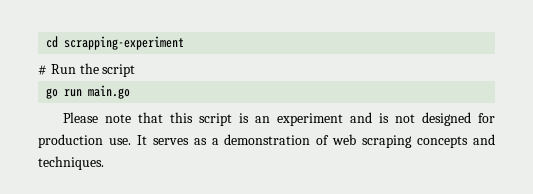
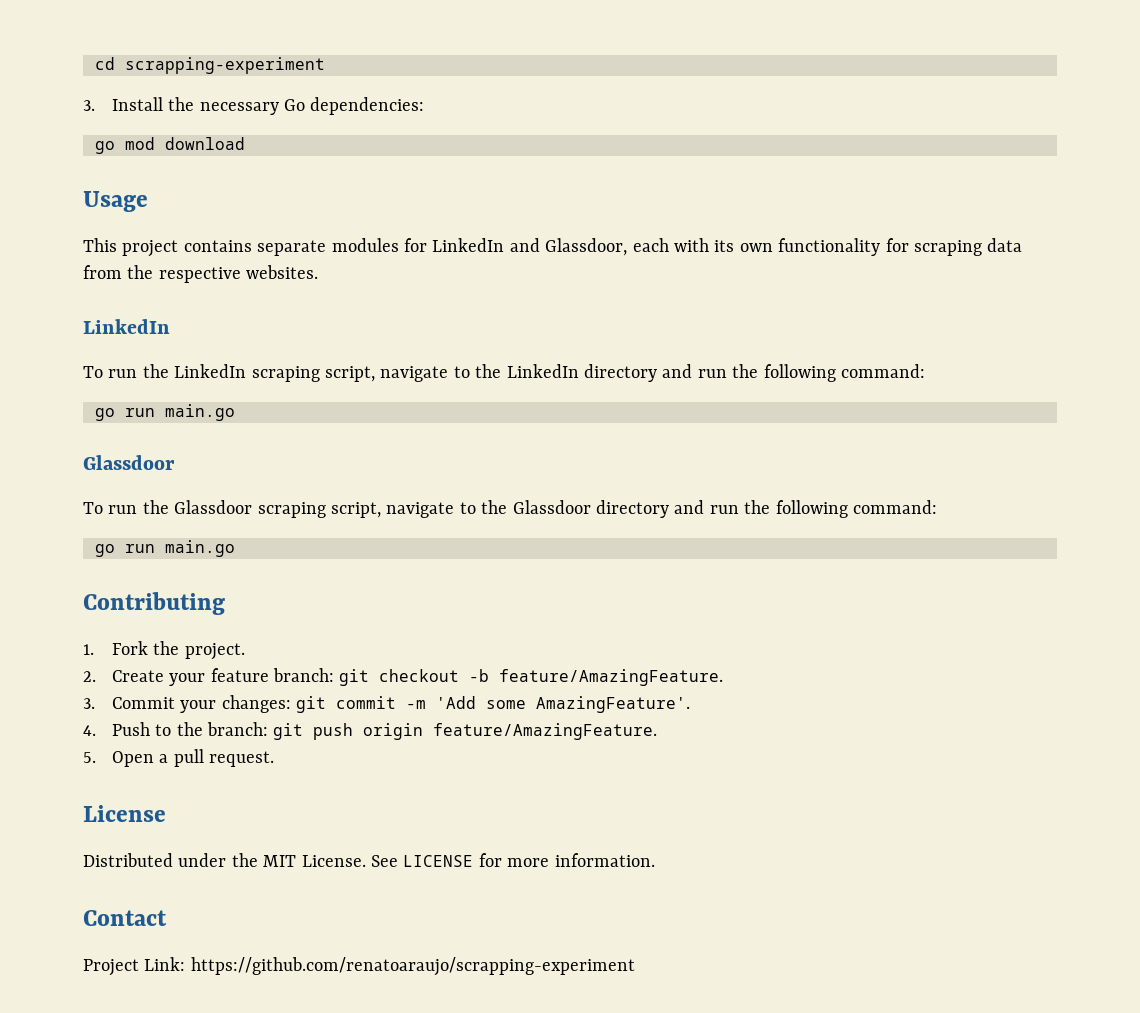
- # Run the script
+ 3. Install the necessary Go dependencies:
+ go mod download
+ Usage
+ This project contains separate modules for LinkedIn and Glassdoor, each with its own functionality for scraping data from the respective websites.
+ LinkedIn
+ To run the LinkedIn scraping script, navigate to the LinkedIn directory and run the following command:
  go run main.go
- Please note that this script is an experiment and is not designed for production use. It serves as a demonstration of web scraping concepts and techniques.
+ Glassdoor
+ To run the Glassdoor scraping script, navigate to the Glassdoor directory and run the following command:
+ go run main.go
+ Contributing
+ 1. Fork the project.
+ 2. Create your feature branch: git checkout -b feature/AmazingFeature.
+ 3. Commit your changes: git commit -m 'Add some AmazingFeature'.
+ 4. Push to the branch: git push origin feature/AmazingFeature.
+ 5. Open a pull request.
+ License
+ Distributed under the MIT License. See LICENSE for more information.
+ Contact
+ Project Link: https://github.com/renatoaraujo/scrapping-experiment

